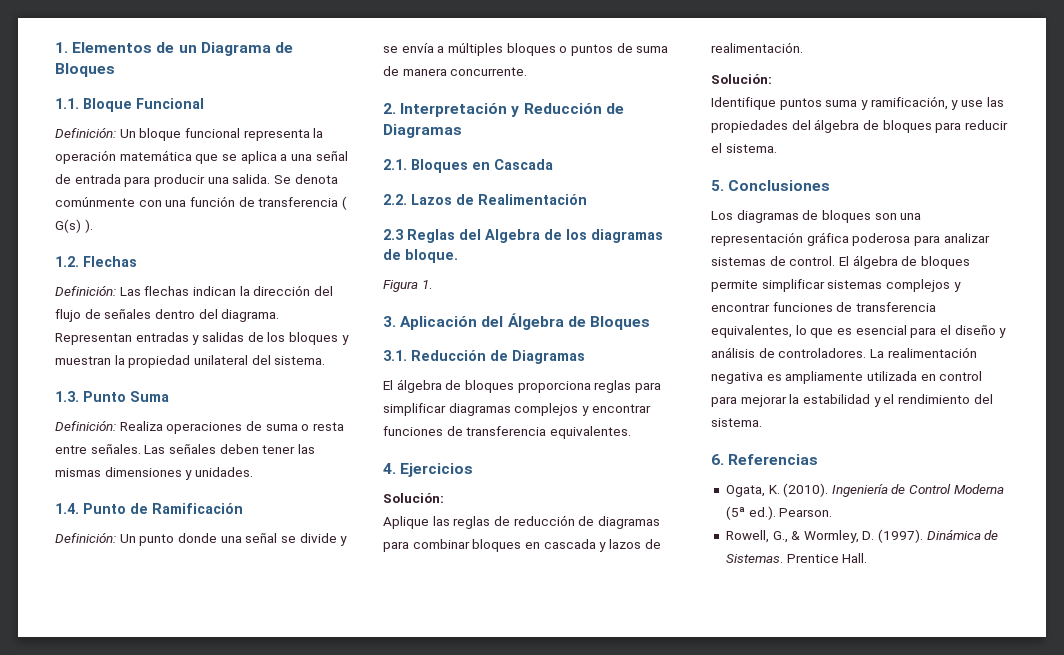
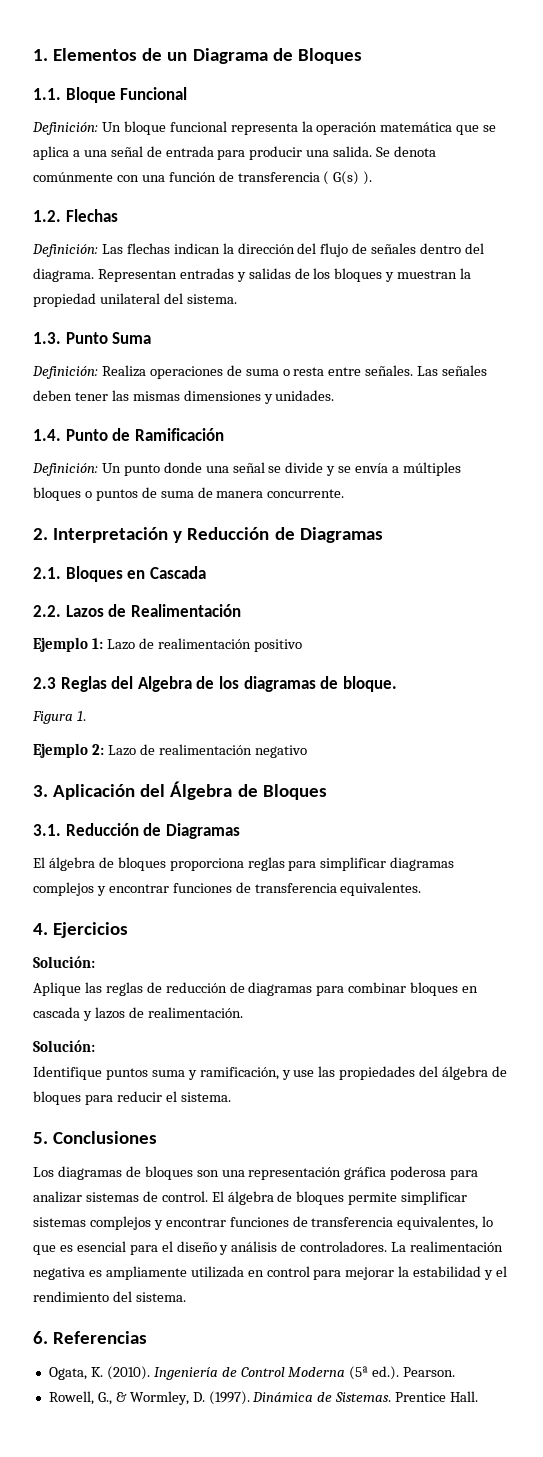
+ Ejemplo 1: Lazo de realimentación positivo
+ Ejemplo 2: Lazo de realimentación negativo

